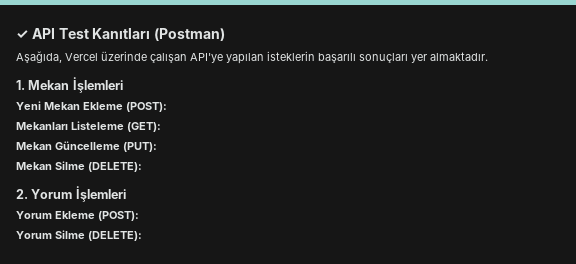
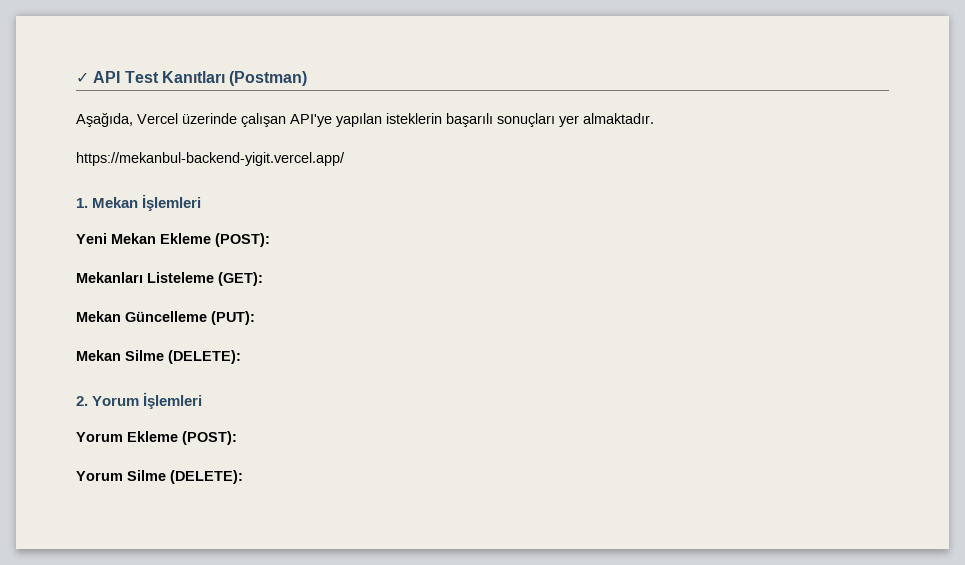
+ https://mekanbul-backend-yigit.vercel.app/

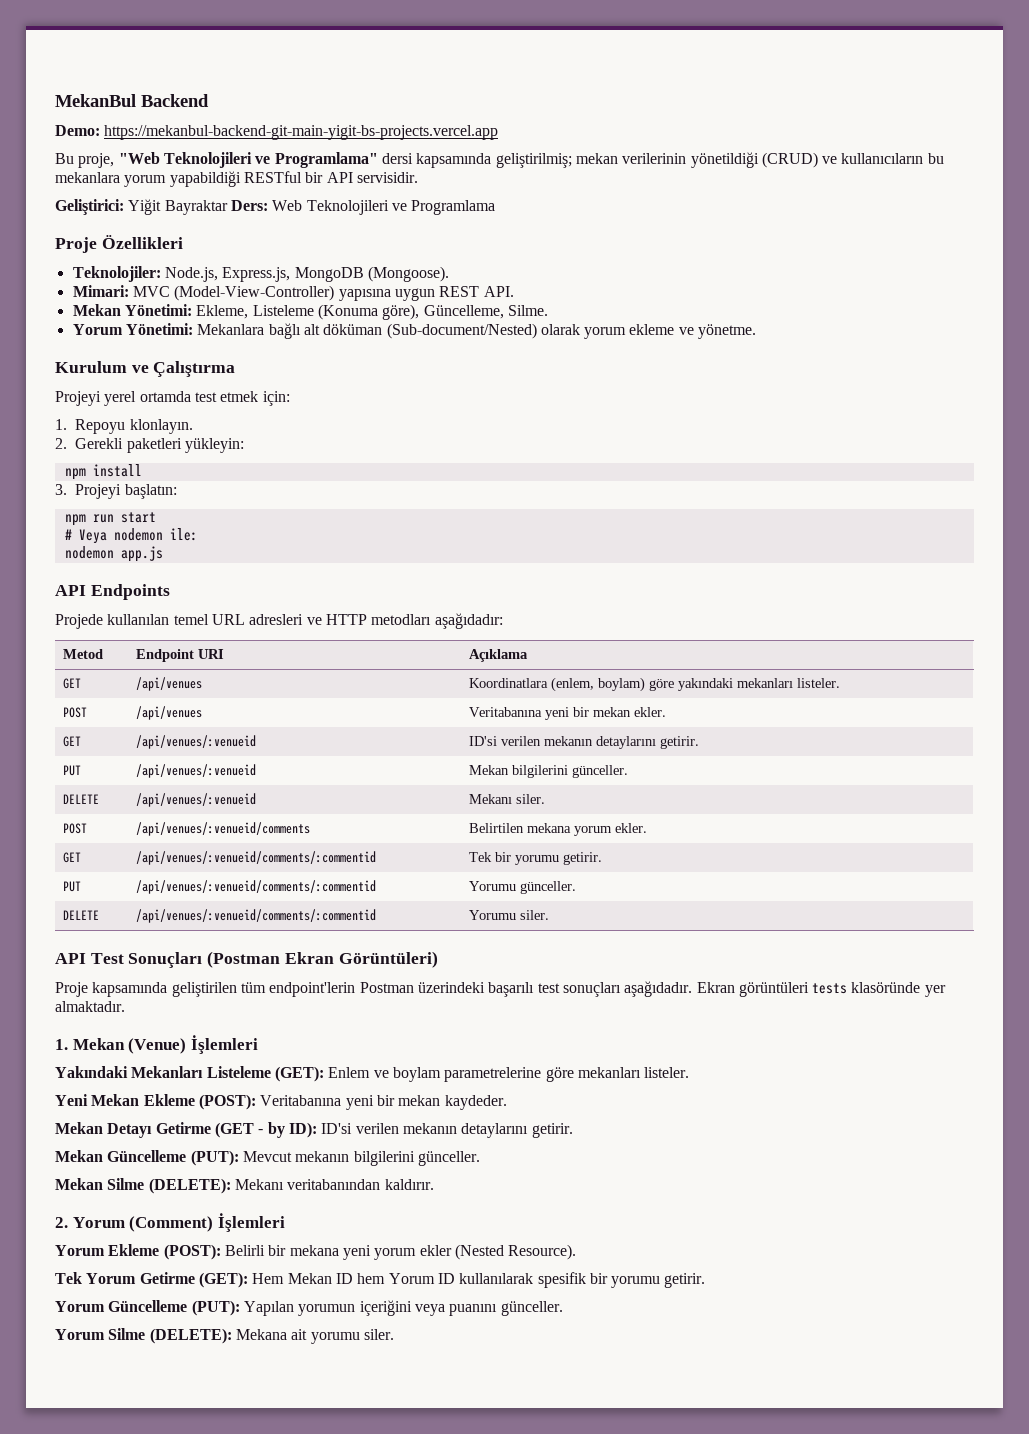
- ✓ API Test Kanıtları (Postman)
- Aşağıda, Vercel üzerinde çalışan API'ye yapılan isteklerin başarılı sonuçları yer almaktadır.
+ MekanBul Backend
+ Demo: https://mekanbul-backend-git-main-yigit-bs-projects.vercel.app
+ Bu proje, "Web Teknolojileri ve Programlama" dersi kapsamında geliştirilmiş; mekan verilerinin yönetildiği (CRUD) ve kullanıcıların bu mekanlara yorum yapabildiği RESTful bir API servisidir.
+ Geliştirici: Yiğit Bayraktar Ders: Web Teknolojileri ve Programlama
+ Proje Özellikleri
+ Teknolojiler: Node.js, Express.js, MongoDB (Mongoose).
+ Mimari: MVC (Model-View-Controller) yapısına uygun REST API.
+ Mekan Yönetimi: Ekleme, Listeleme (Konuma göre), Güncelleme, Silme.
+ Yorum Yönetimi: Mekanlara bağlı alt döküman (Sub-document/Nested) olarak yorum ekleme ve yönetme.
+ Kurulum ve Çalıştırma
+ Projeyi yerel ortamda test etmek için:
+ 1. Repoyu klonlayın.
+ 2. Gerekli paketleri yükleyin:
+ npm install
+ 3. Projeyi başlatın:
+ npm run start
+ # Veya nodemon ile:
+ nodemon app.js
+ API Endpoints
+ Projede kullanılan temel URL adresleri ve HTTP metodları aşağıdadır:
+ Metod | Endpoint URI | Açıklama
+ GET | /api/venues | Koordinatlara (enlem, boylam) göre yakındaki mekanları listeler.
+ POST | /api/venues | Veritabanına yeni bir mekan ekler.
+ GET | /api/venues/:venueid | ID'si verilen mekanın detaylarını getirir.
+ PUT | /api/venues/:venueid | Mekan bilgilerini günceller.
+ DELETE | /api/venues/:venueid | Mekanı siler.
+ POST | /api/venues/:venueid/comments | Belirtilen mekana yorum ekler.
+ GET | /api/venues/:venueid/comments/:commentid | Tek bir yorumu getirir.
+ PUT | /api/venues/:venueid/comments/:commentid | Yorumu günceller.
+ DELETE | /api/venues/:venueid/comments/:commentid | Yorumu siler.
+ API Test Sonuçları (Postman Ekran Görüntüleri)
+ Proje kapsamında geliştirilen tüm endpoint'lerin Postman üzerindeki başarılı test sonuçları aşağıdadır. Ekran görüntüleri tests klasöründe yer almaktadır.
- https://mekanbul-backend-yigit.vercel.app/
- 1. Mekan İşlemleri
- Yeni Mekan Ekleme (POST):
- Mekanları Listeleme (GET):
+ 1. Mekan (Venue) İşlemleri
+ Yakındaki Mekanları Listeleme (GET): Enlem ve boylam parametrelerine göre mekanları listeler.
+ Yeni Mekan Ekleme (POST): Veritabanına yeni bir mekan kaydeder.
+ Mekan Detayı Getirme (GET - by ID): ID'si verilen mekanın detaylarını getirir.
- Mekan Güncelleme (PUT):
+ Mekan Güncelleme (PUT): Mevcut mekanın bilgilerini günceller.
- Mekan Silme (DELETE):
+ Mekan Silme (DELETE): Mekanı veritabanından kaldırır.
- 2. Yorum İşlemleri
+ 2. Yorum (Comment) İşlemleri
- Yorum Ekleme (POST):
+ Yorum Ekleme (POST): Belirli bir mekana yeni yorum ekler (Nested Resource).
+ Tek Yorum Getirme (GET): Hem Mekan ID hem Yorum ID kullanılarak spesifik bir yorumu getirir.
+ Yorum Güncelleme (PUT): Yapılan yorumun içeriğini veya puanını günceller.
- Yorum Silme (DELETE):
+ Yorum Silme (DELETE): Mekana ait yorumu siler.

